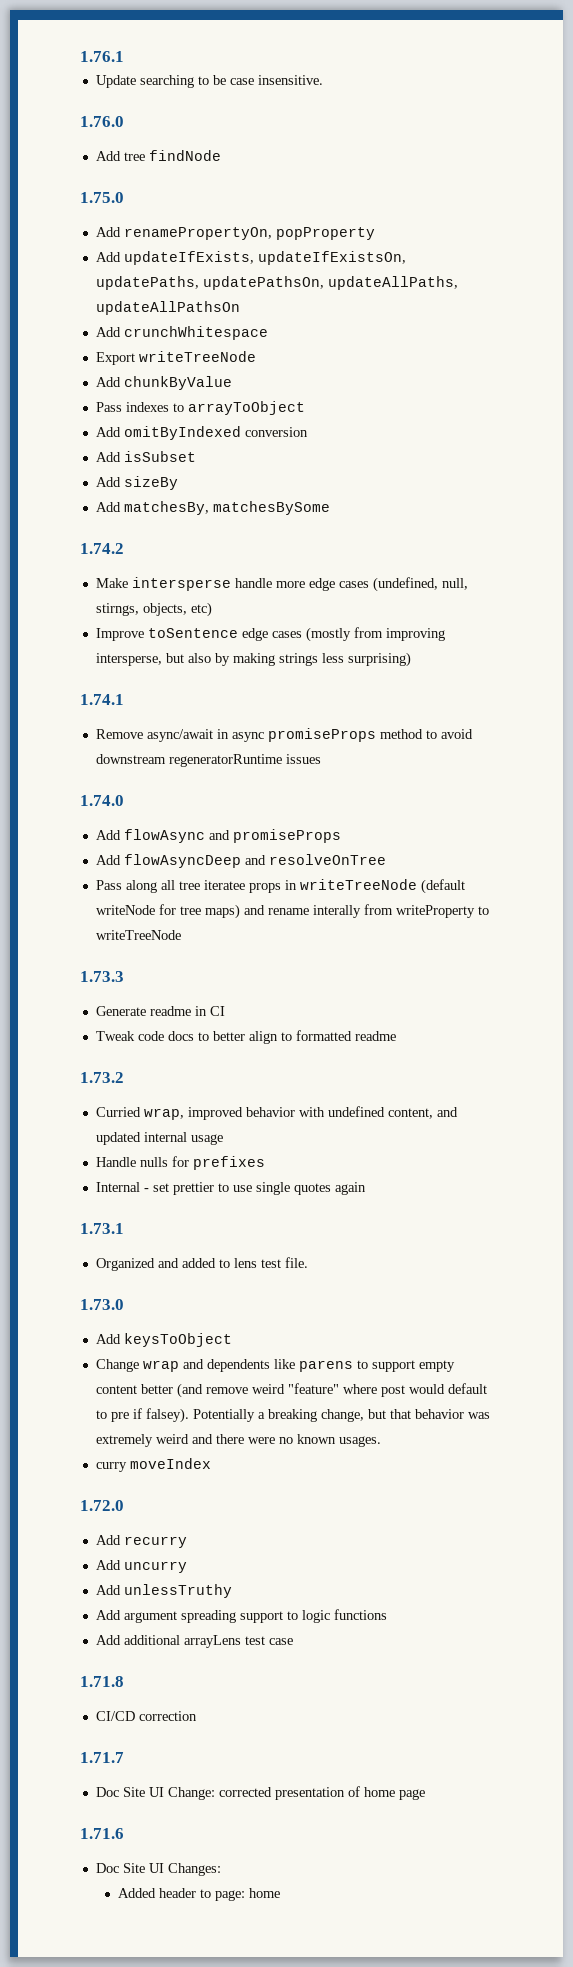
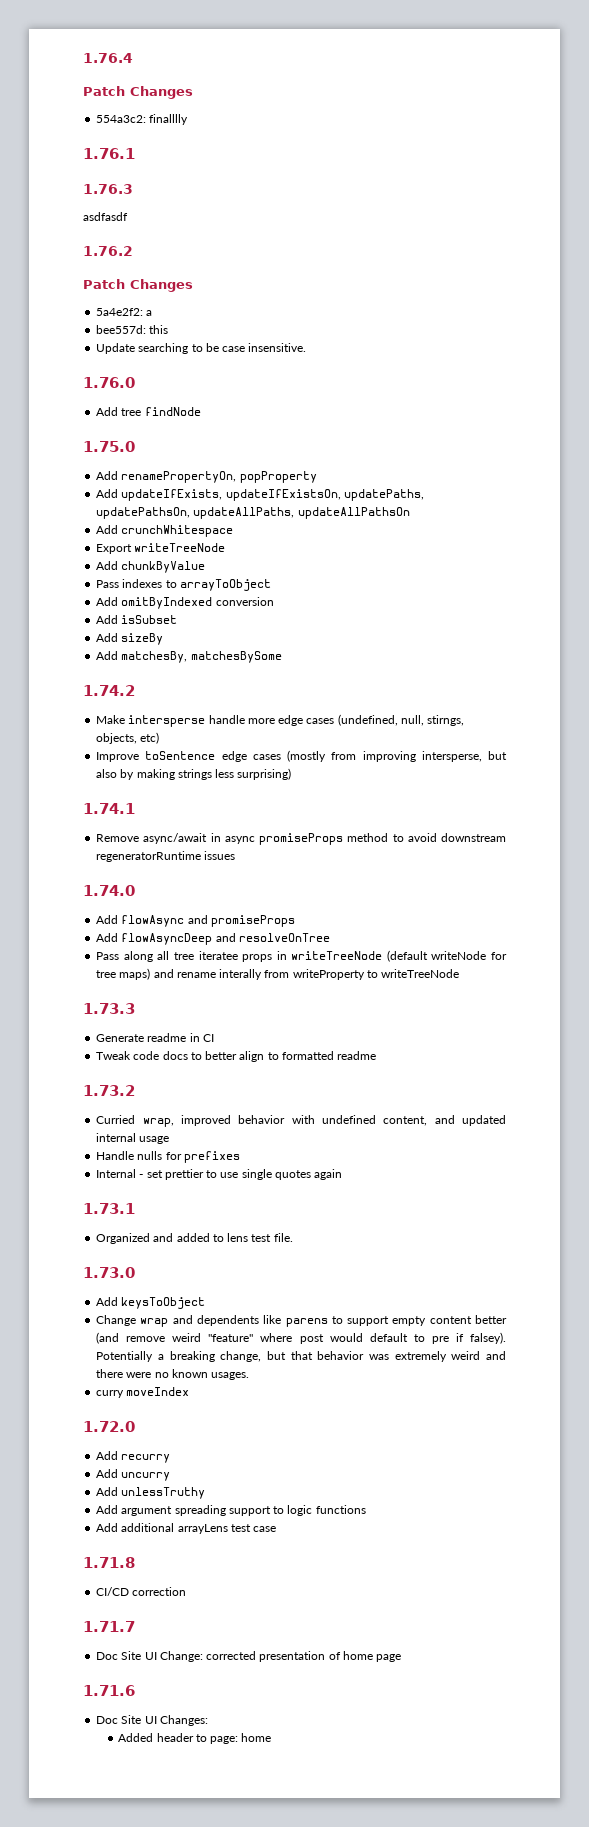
+ 1.76.4
+ Patch Changes
+ 554a3c2: finalllly
  1.76.1
+ 1.76.3
+ asdfasdf
+ 1.76.2
+ Patch Changes
+ 5a4e2f2: a
+ bee557d: this

